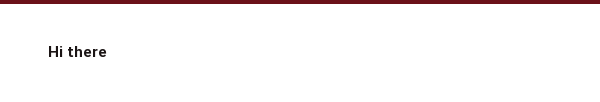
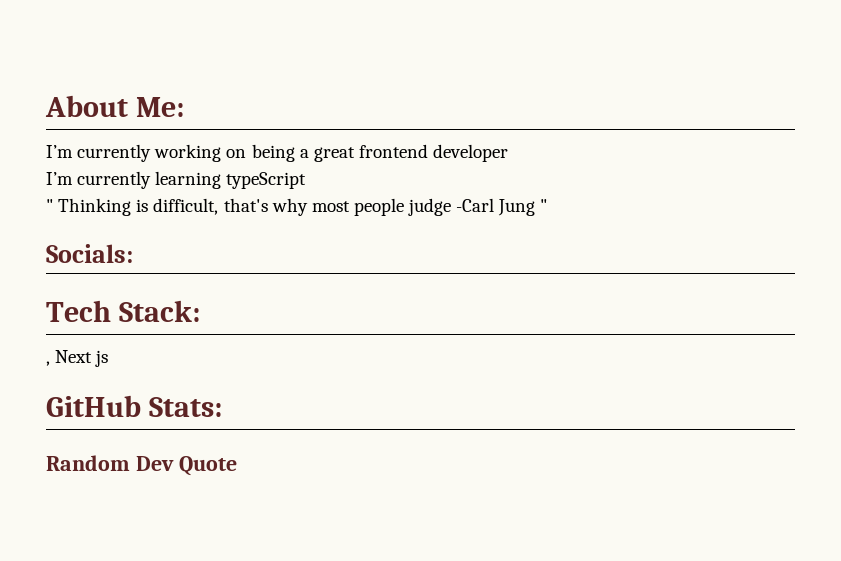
- Hi there
+ About Me:
+ I’m currently working on being a great frontend developer
+ I’m currently learning typeScript
+ " Thinking is difficult, that's why most people judge -Carl Jung "
+ Socials:
+ Tech Stack:
+ , Next js
+ GitHub Stats:
+ Random Dev Quote

